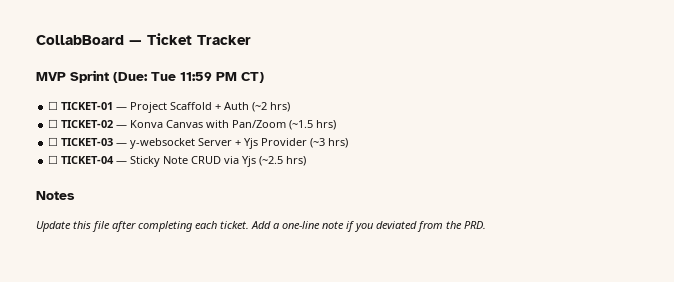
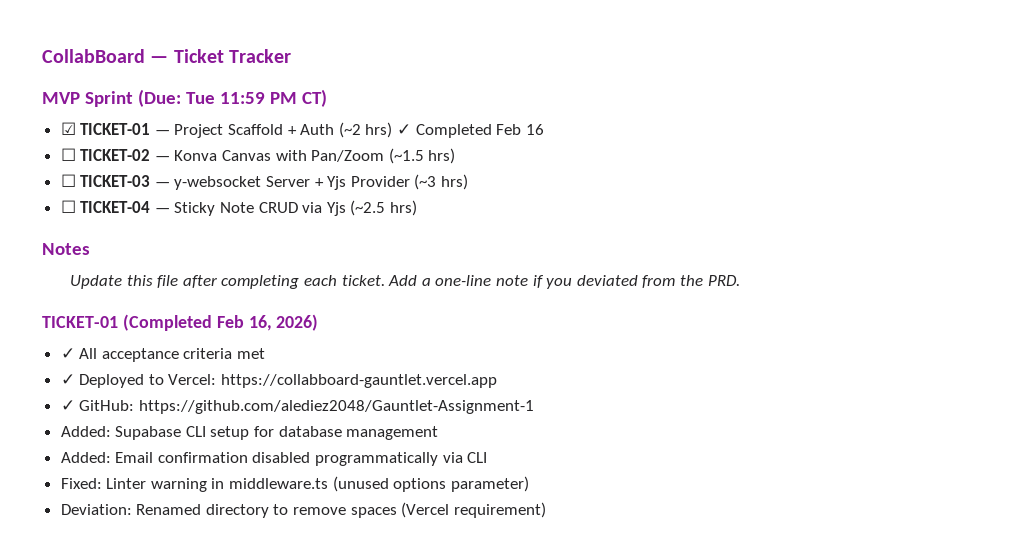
- ☐ TICKET-01 — Project Scaffold + Auth (~2 hrs)
+ ☑ TICKET-01 — Project Scaffold + Auth (~2 hrs) ✓ Completed Feb 16
+ TICKET-01 (Completed Feb 16, 2026)
+ ✓ All acceptance criteria met
+ ✓ Deployed to Vercel: https://collabboard-gauntlet.vercel.app
+ ✓ GitHub: https://github.com/alediez2048/Gauntlet-Assignment-1
+ Added: Supabase CLI setup for database management
+ Added: Email confirmation disabled programmatically via CLI
+ Fixed: Linter warning in middleware.ts (unused options parameter)
+ Deviation: Renamed directory to remove spaces (Vercel requirement)

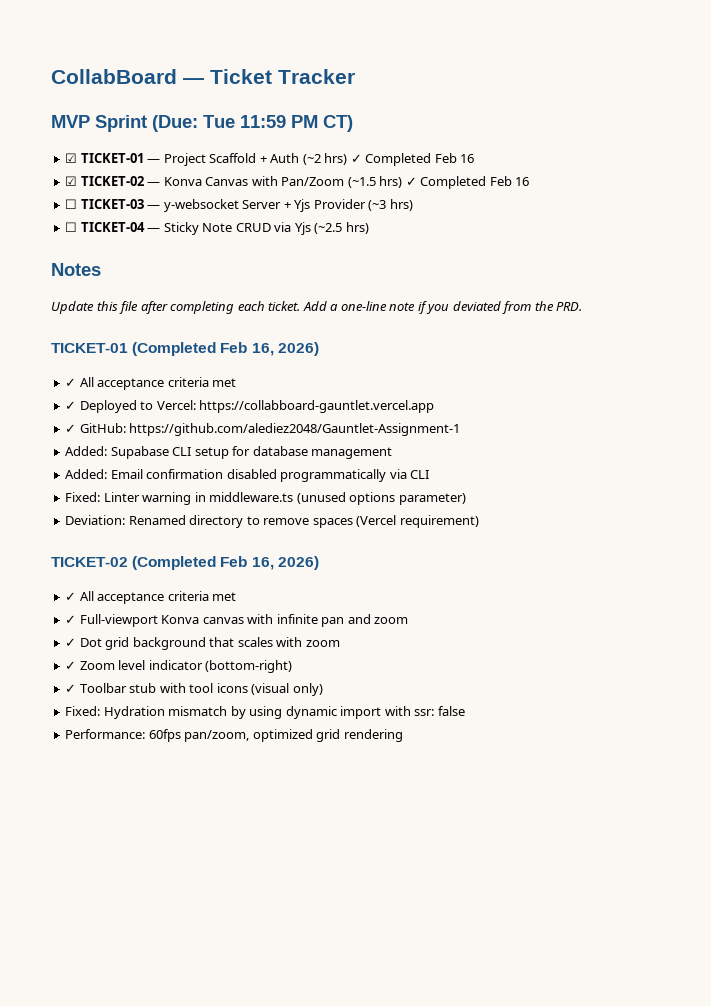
- ☐ TICKET-02 — Konva Canvas with Pan/Zoom (~1.5 hrs)
+ ☑ TICKET-02 — Konva Canvas with Pan/Zoom (~1.5 hrs) ✓ Completed Feb 16
+ TICKET-02 (Completed Feb 16, 2026)
+ ✓ All acceptance criteria met
+ ✓ Full-viewport Konva canvas with infinite pan and zoom
+ ✓ Dot grid background that scales with zoom
+ ✓ Zoom level indicator (bottom-right)
+ ✓ Toolbar stub with tool icons (visual only)
+ Fixed: Hydration mismatch by using dynamic import with ssr: false
+ Performance: 60fps pan/zoom, optimized grid rendering

